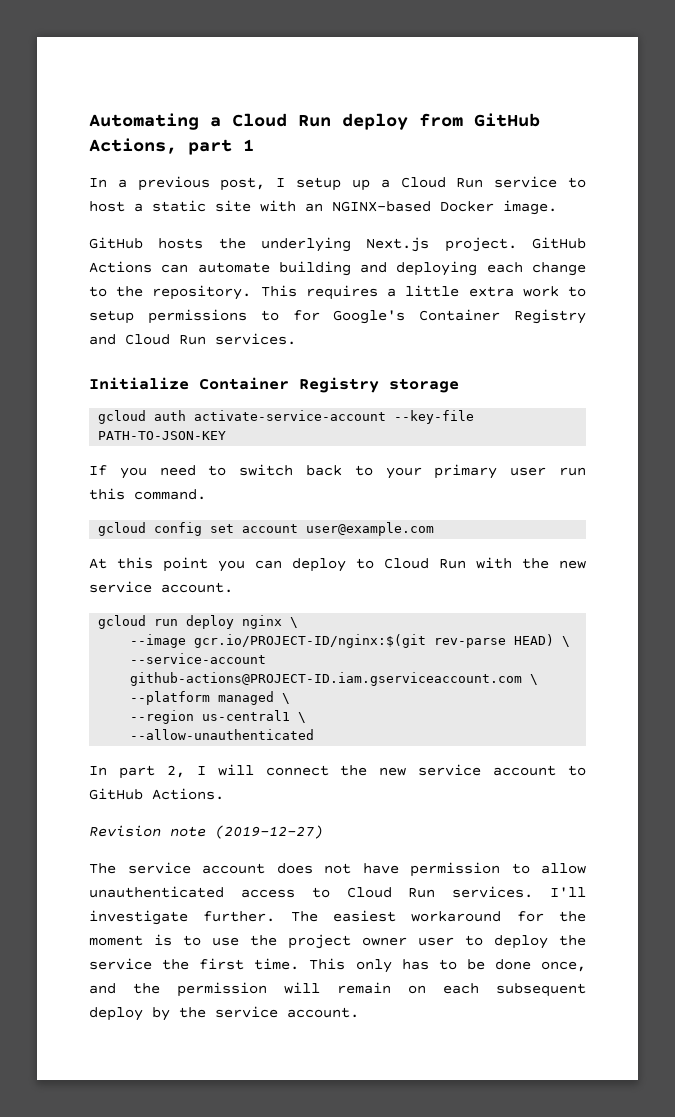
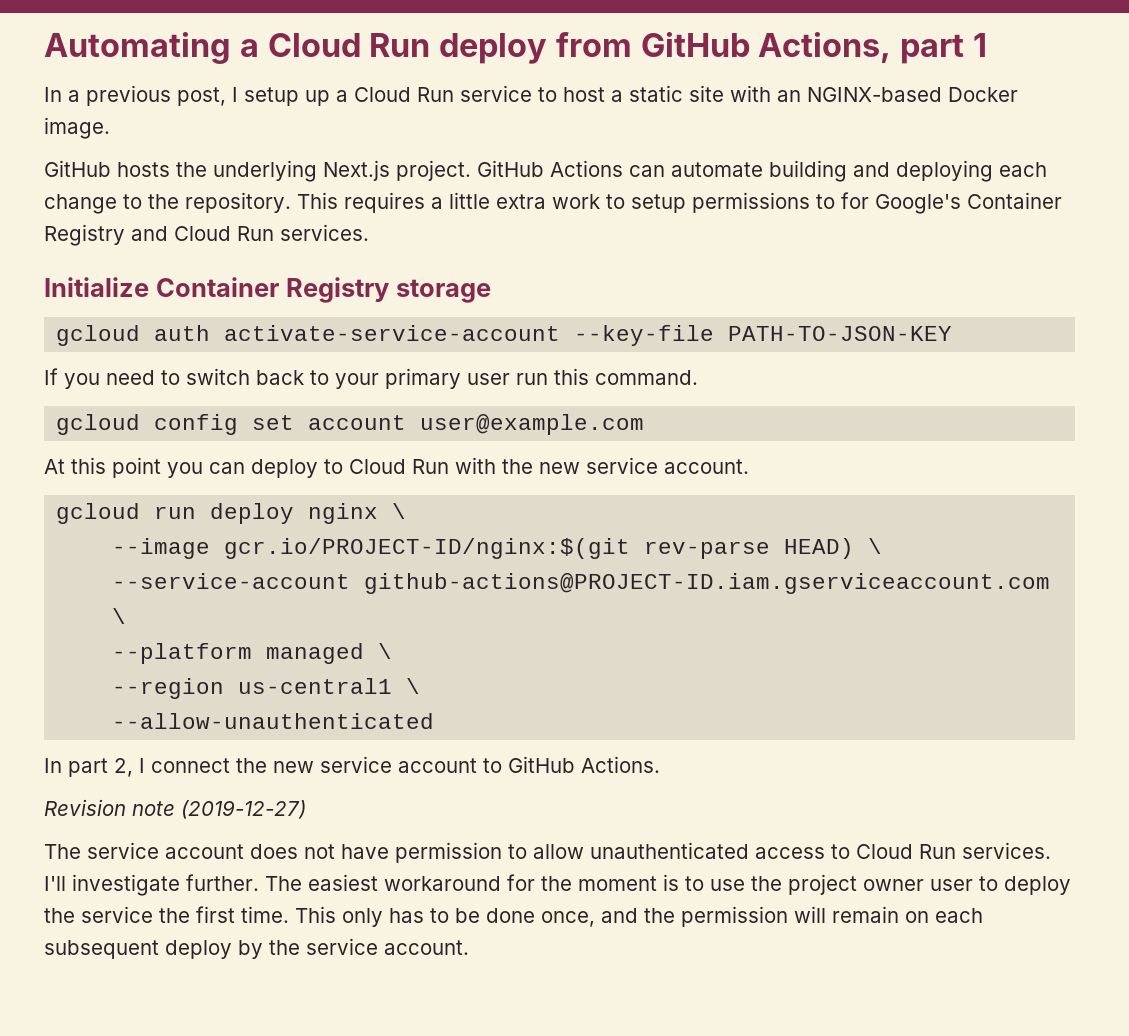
- In part 2, I will connect the new service account to GitHub Actions.
+ In part 2, I connect the new service account to GitHub Actions.

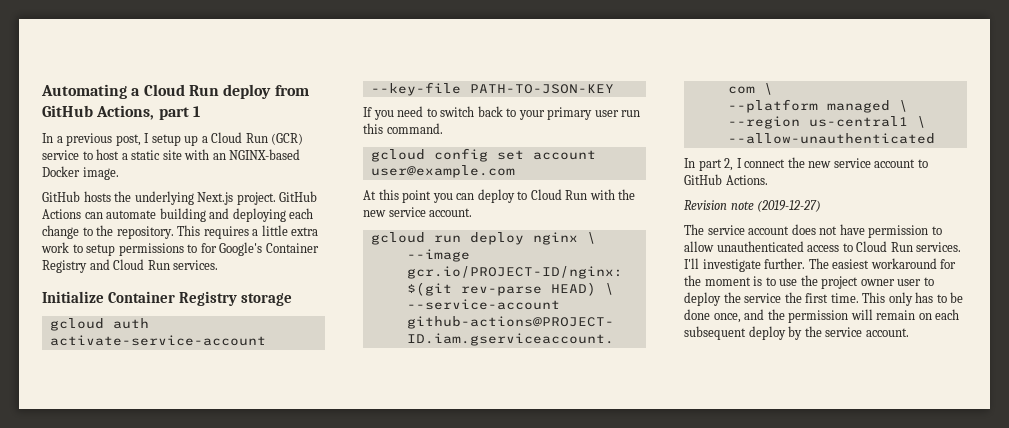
- In a previous post, I setup up a Cloud Run service to host a static site with an NGINX-based Docker image.
+ In a previous post, I setup up a Cloud Run (GCR) service to host a static site with an NGINX-based Docker image.

